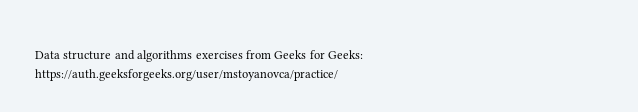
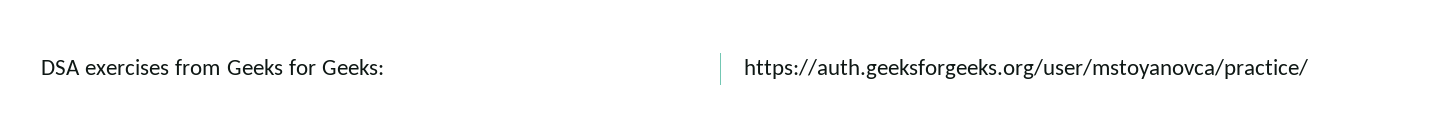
- Data structure and algorithms exercises from Geeks for Geeks: https://auth.geeksforgeeks.org/user/mstoyanovca/practice/
+ DSA exercises from Geeks for Geeks: https://auth.geeksforgeeks.org/user/mstoyanovca/practice/

